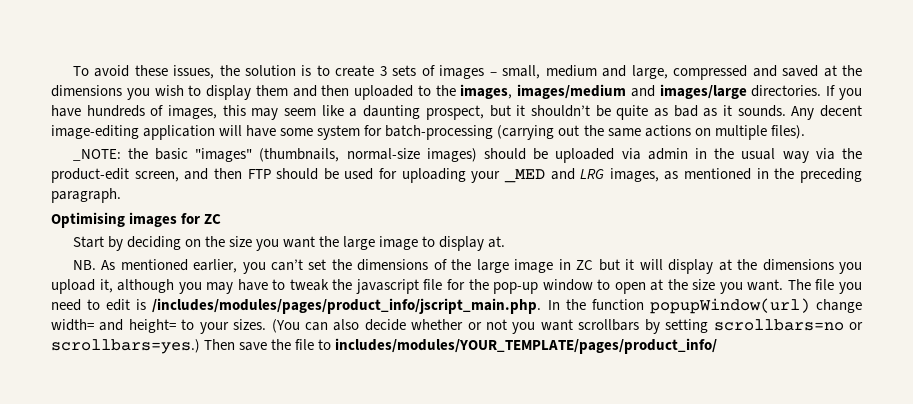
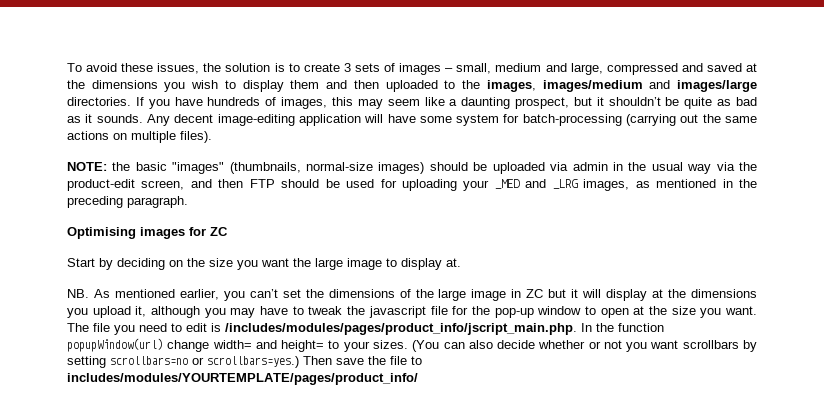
- _NOTE: the basic "images" (thumbnails, normal-size images) should be uploaded via admin in the usual way via the product-edit screen, and then FTP should be used for uploading your _MED and LRG images, as mentioned in the preceding paragraph.
+ NOTE: the basic "images" (thumbnails, normal-size images) should be uploaded via admin in the usual way via the product-edit screen, and then FTP should be used for uploading your _MED and _LRG images, as mentioned in the preceding paragraph.
- Then save the file to includes/modules/YOUR_TEMPLATE/pages/product_info/
+ Then save the file to includes/modules/YOURTEMPLATE/pages/product_info/

